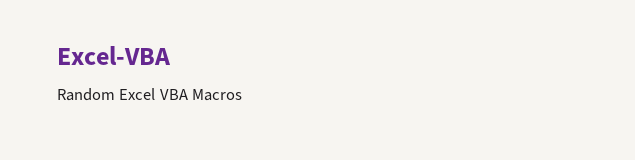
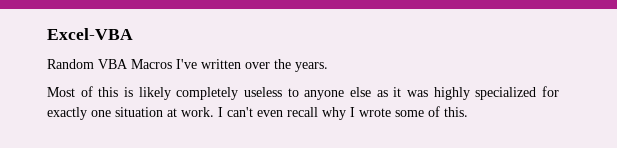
- Random Excel VBA Macros
+ Random VBA Macros I've written over the years.
+ Most of this is likely completely useless to anyone else as it was highly specialized for exactly one situation at work. I can't even recall why I wrote some of this.

